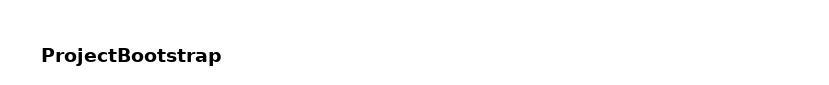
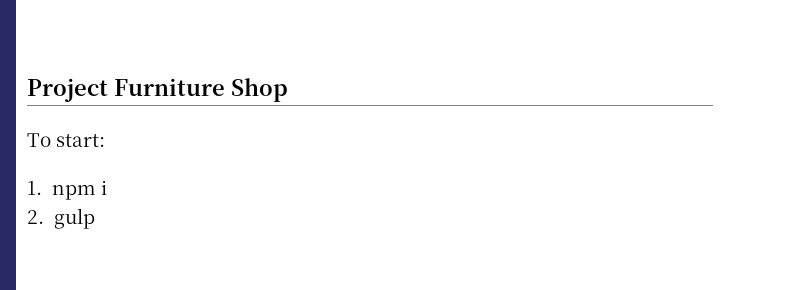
- ProjectBootstrap
+ Project Furniture Shop
+ To start:
+ 1. npm i
+ 2. gulp

